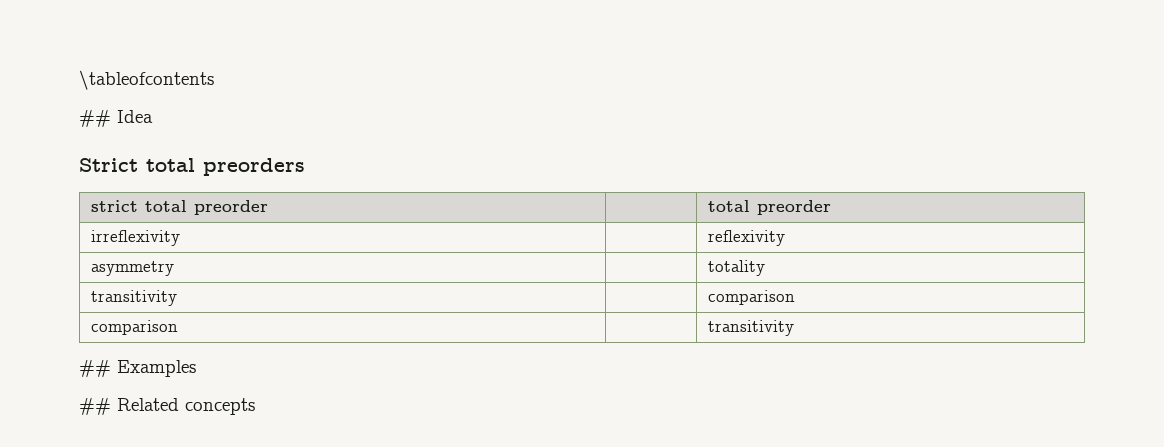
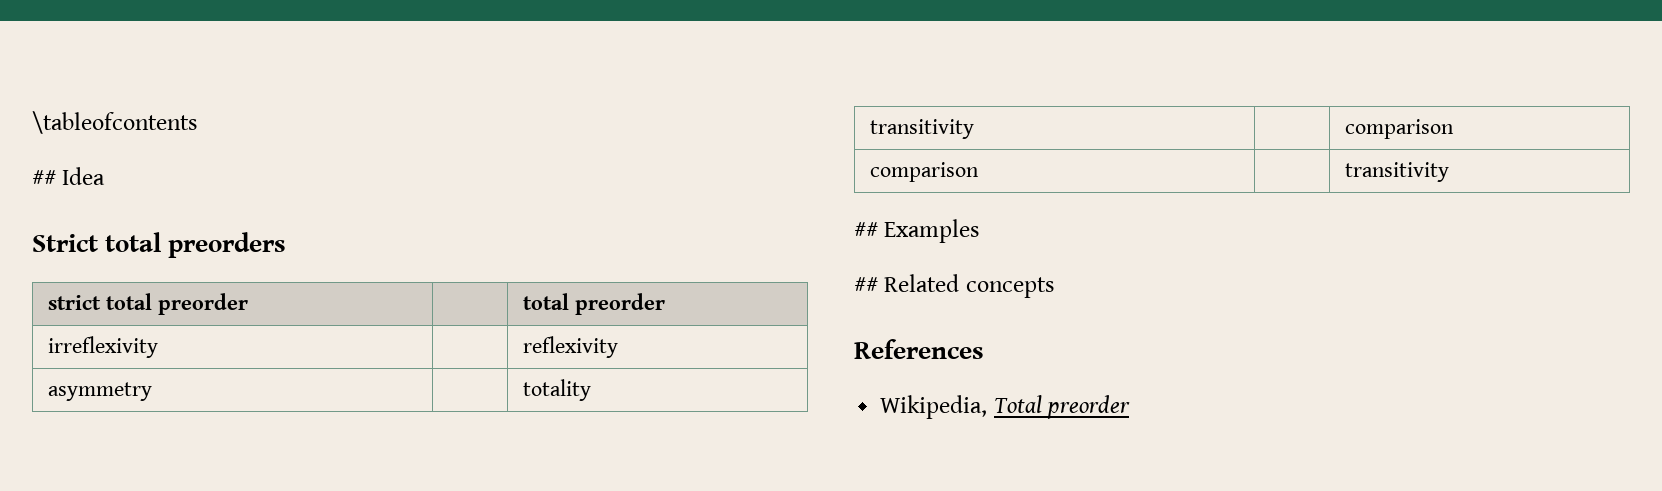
+ References
+ Wikipedia, Total preorder

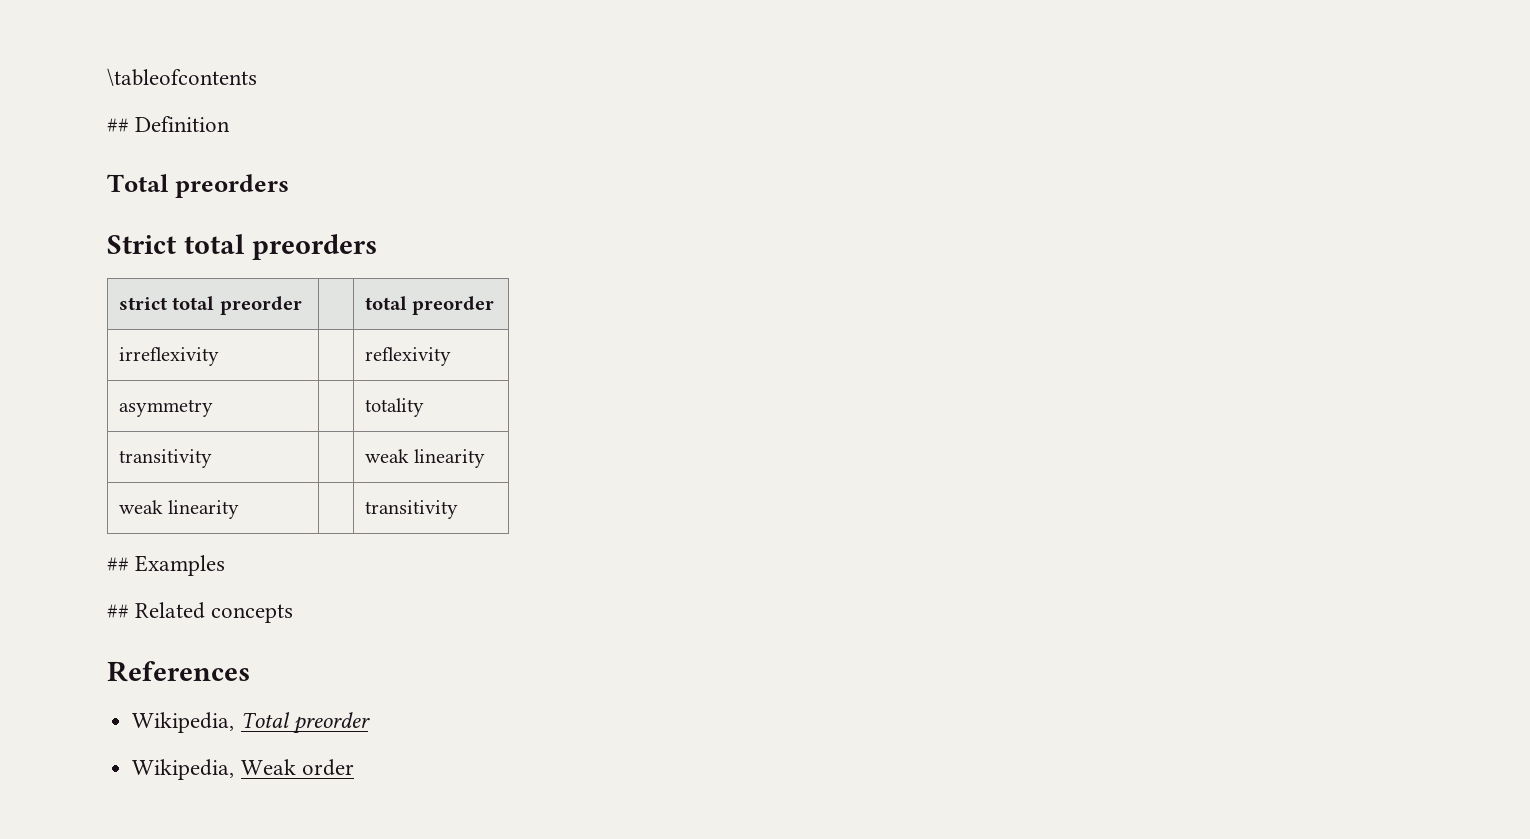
- ## Idea
+ ## Definition
+ Total preorders
- transitivity | | comparison
- comparison | | transitivity
+ transitivity | | weak linearity
+ weak linearity | | transitivity
+ Wikipedia, Weak order

